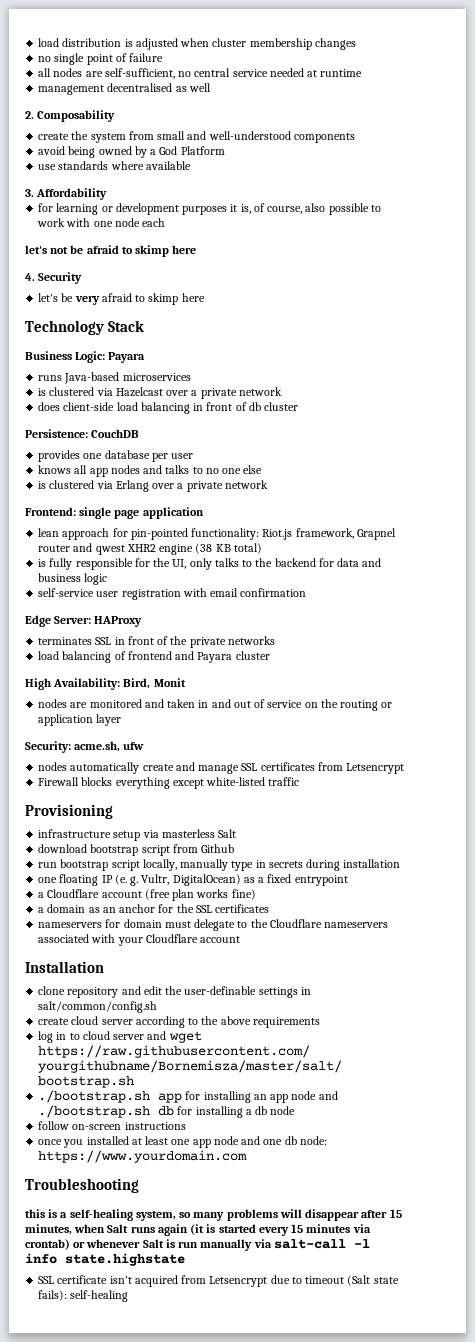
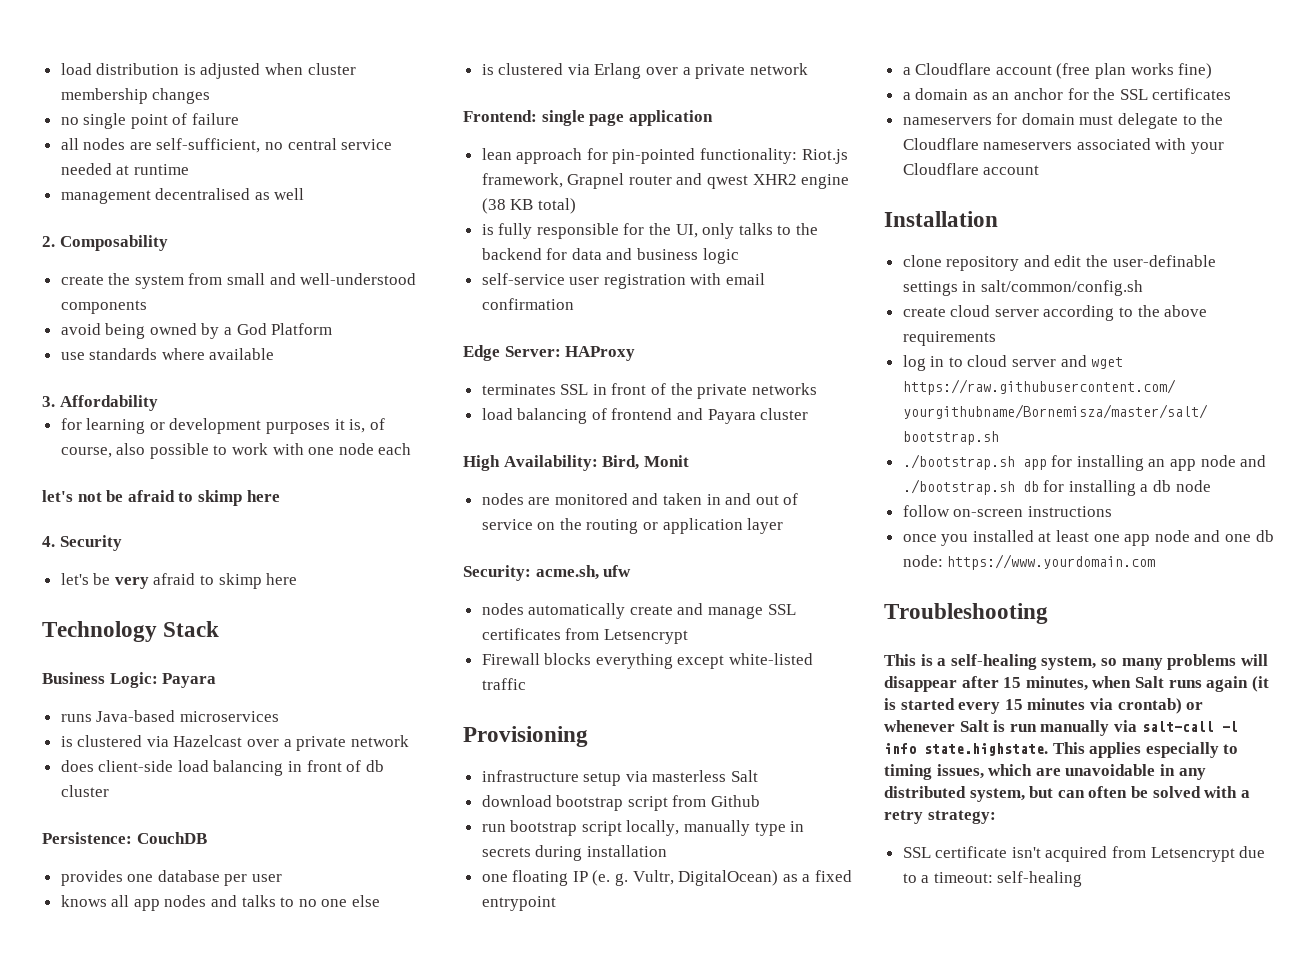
- this is a self-healing system, so many problems will disappear after 15 minutes, when Salt runs again (it is started every 15 minutes via crontab) or whenever Salt is run manually via salt-call -l info state.highstate
+ This is a self-healing system, so many problems will disappear after 15 minutes, when Salt runs again (it is started every 15 minutes via crontab) or whenever Salt is run manually via salt-call -l info state.highstate. This applies especially to timing issues, which are unavoidable in any distributed system, but can often be solved with a retry strategy:
- SSL certificate isn't acquired from Letsencrypt due to timeout (Salt state fails): self-healing
+ SSL certificate isn't acquired from Letsencrypt due to a timeout: self-healing

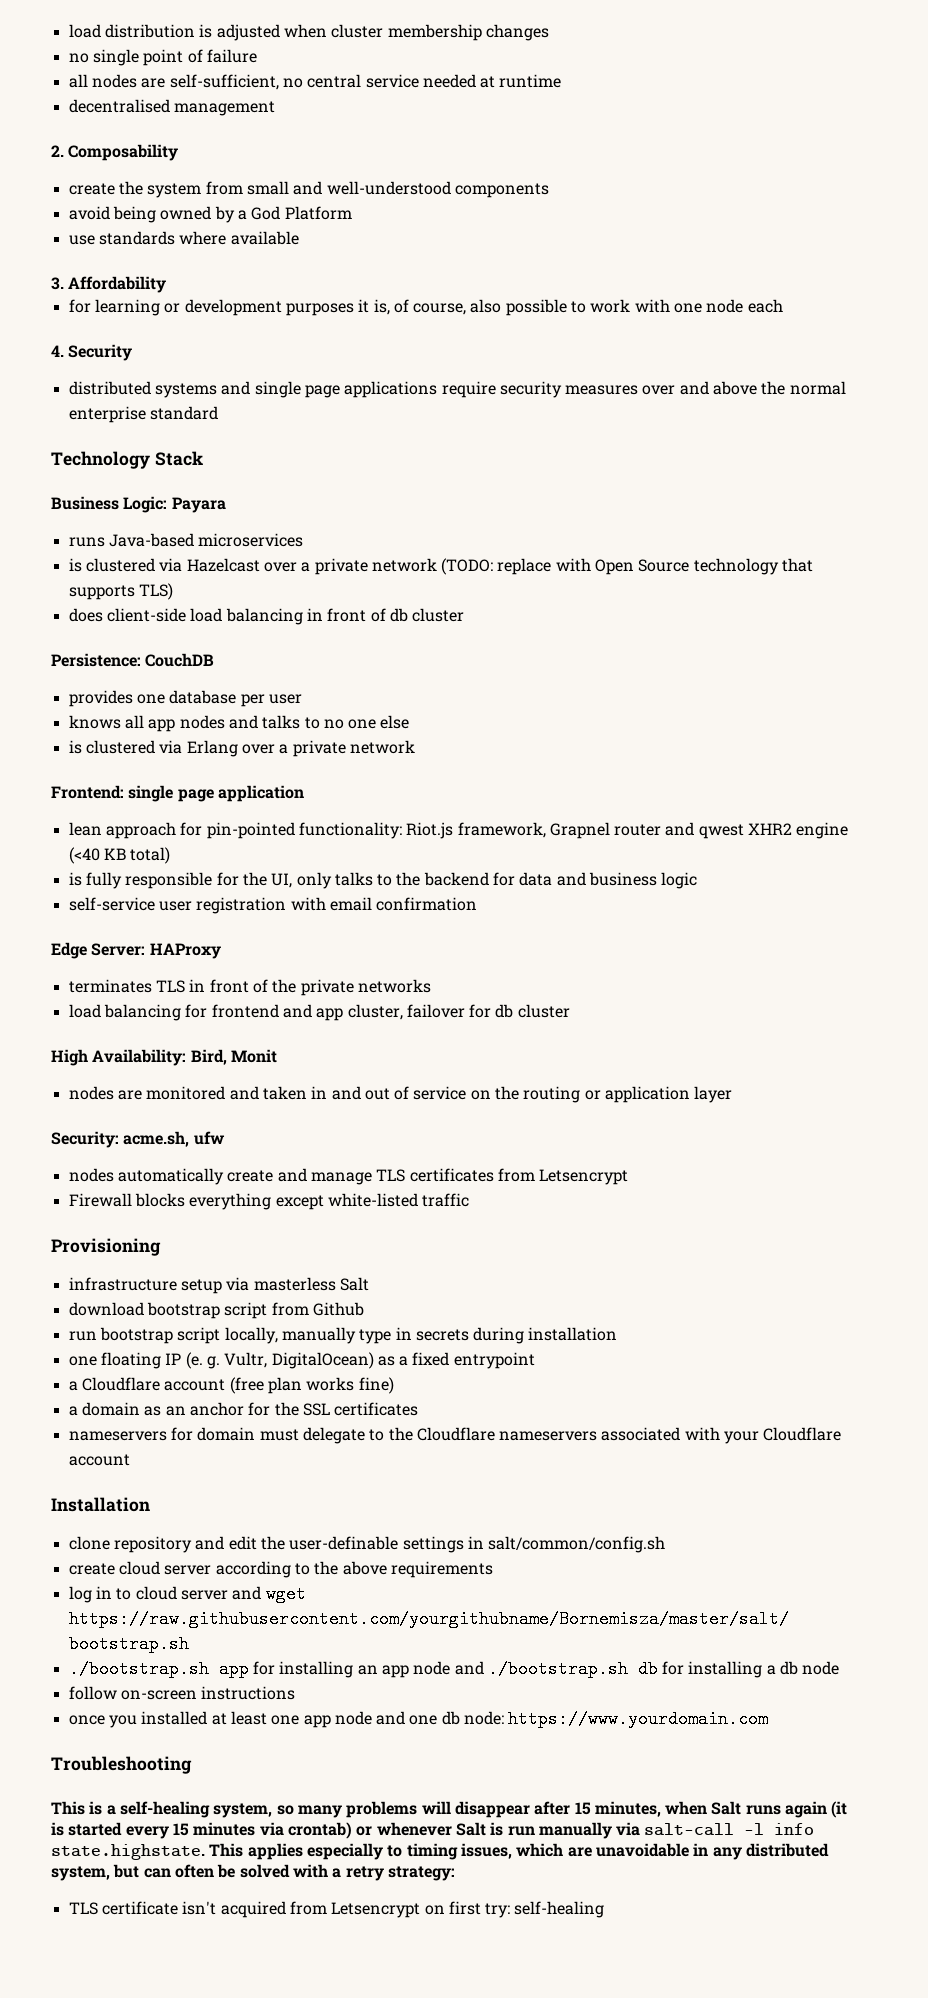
- management decentralised as well
+ decentralised management
- let's not be afraid to skimp here
  4. Security
- let's be very afraid to skimp here
+ distributed systems and single page applications require security measures over and above the normal enterprise standard
- is clustered via Hazelcast over a private network
+ is clustered via Hazelcast over a private network (TODO: replace with Open Source technology that supports TLS)
- lean approach for pin-pointed functionality: Riot.js framework, Grapnel router and qwest XHR2 engine (38 KB total)
+ lean approach for pin-pointed functionality: Riot.js framework, Grapnel router and qwest XHR2 engine (<40 KB total)
- terminates SSL in front of the private networks
+ terminates TLS in front of the private networks
- load balancing of frontend and Payara cluster
+ load balancing for frontend and app cluster, failover for db cluster
- nodes automatically create and manage SSL certificates from Letsencrypt
+ nodes automatically create and manage TLS certificates from Letsencrypt
- SSL certificate isn't acquired from Letsencrypt due to a timeout: self-healing
+ TLS certificate isn't acquired from Letsencrypt on first try: self-healing

